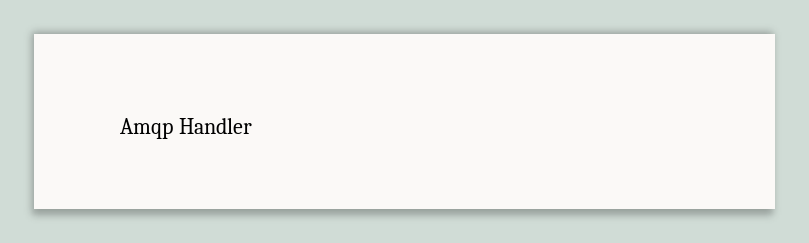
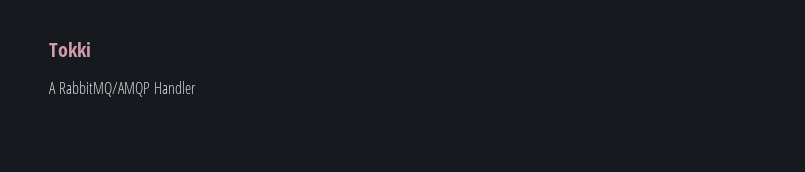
- Amqp Handler
+ Tokki
+ A RabbitMQ/AMQP Handler

